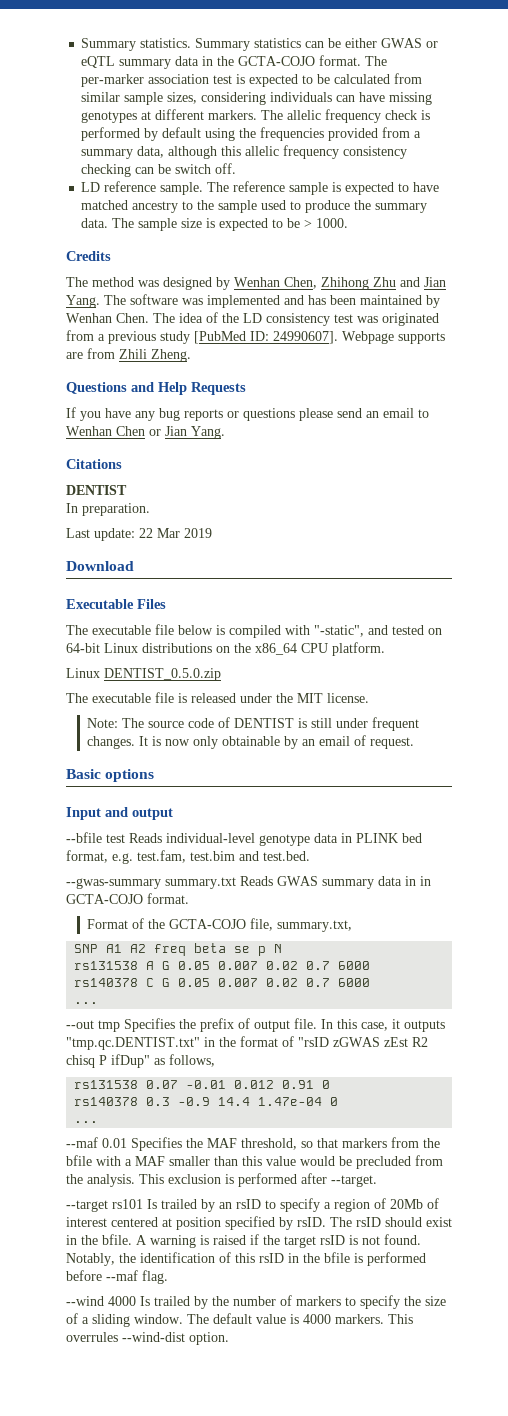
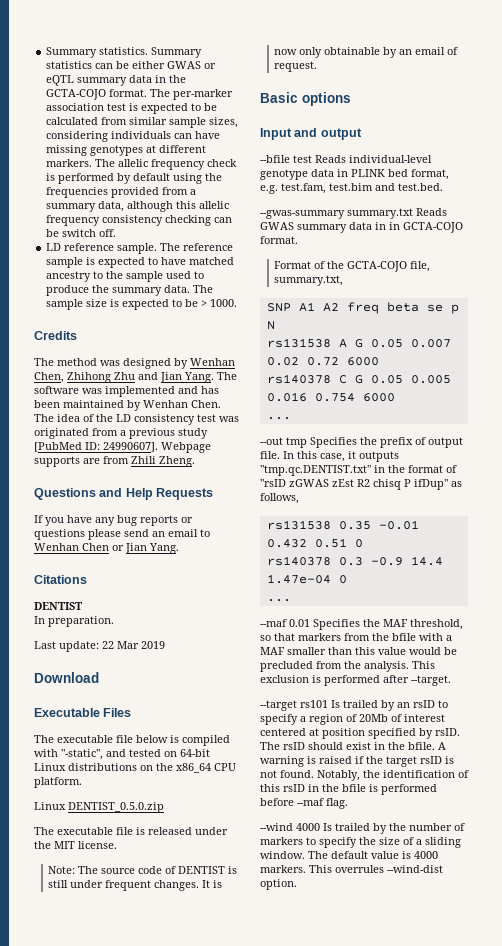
- rs131538 A G 0.05 0.007 0.02 0.7 6000
+ rs131538 A G 0.05 0.007 0.02 0.72 6000
- rs140378 C G 0.05 0.007 0.02 0.7 6000
+ rs140378 C G 0.05 0.005 0.016 0.754 6000
- rs131538 0.07 -0.01 0.012 0.91 0
+ rs131538 0.35 -0.01 0.432 0.51 0

